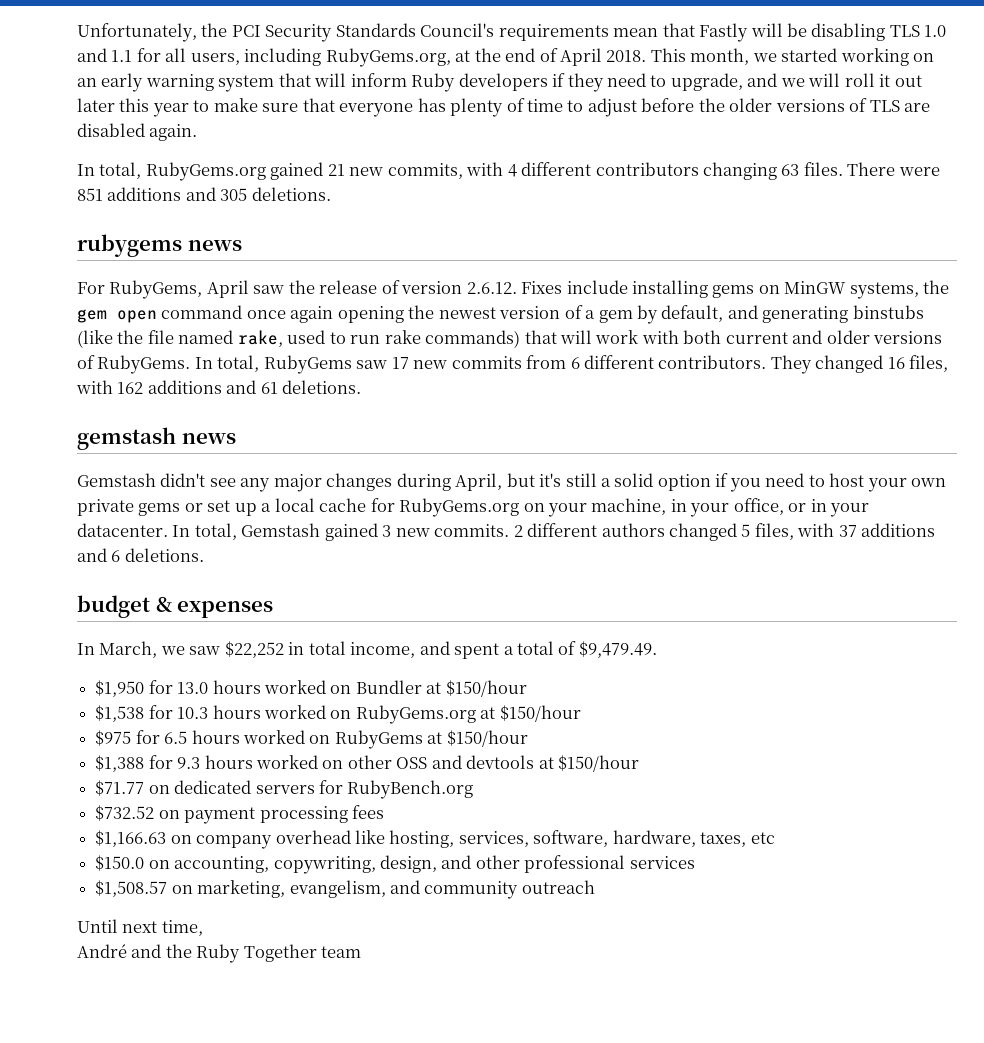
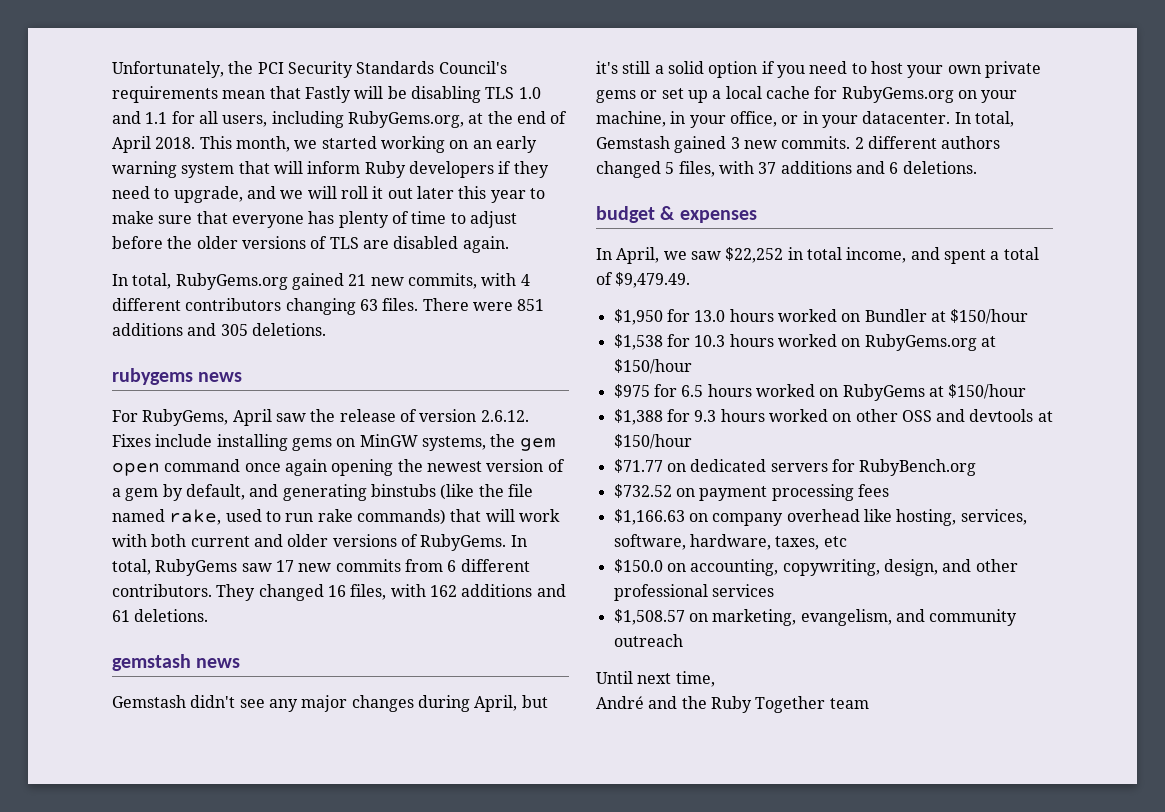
- In March, we saw $22,252 in total income, and spent a total of $9,479.49.
+ In April, we saw $22,252 in total income, and spent a total of $9,479.49.

